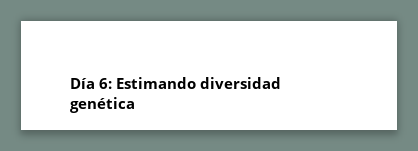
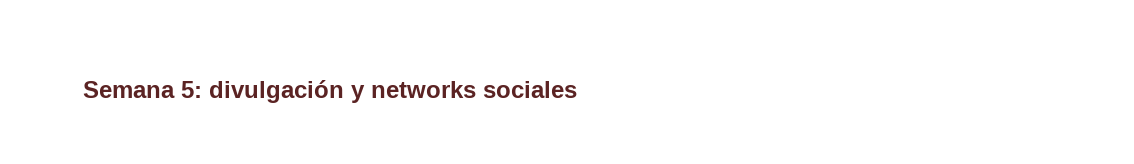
- Día 6: Estimando diversidad genética
+ Semana 5: divulgación y networks sociales

